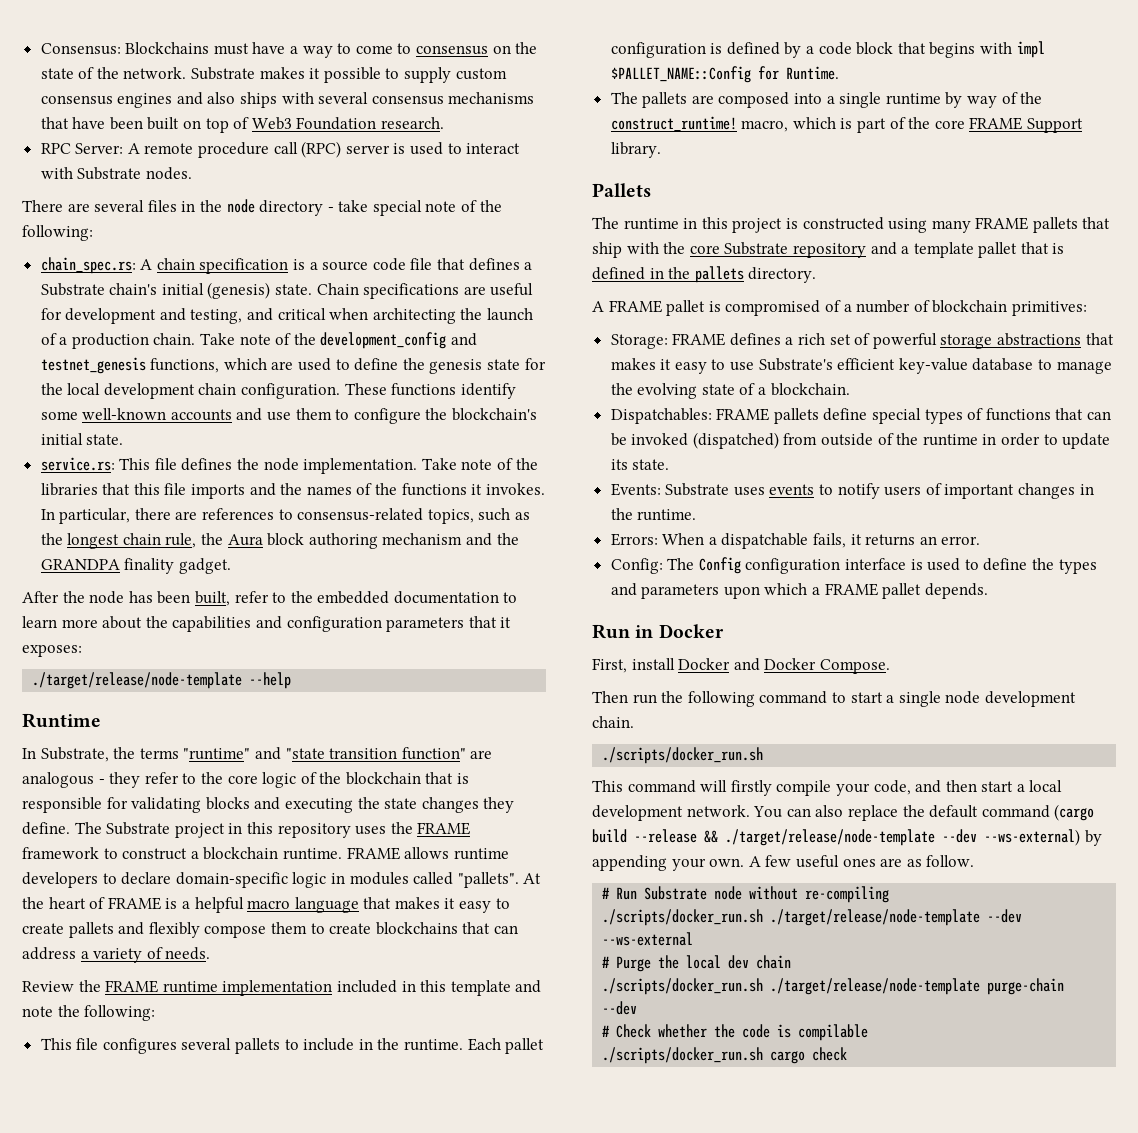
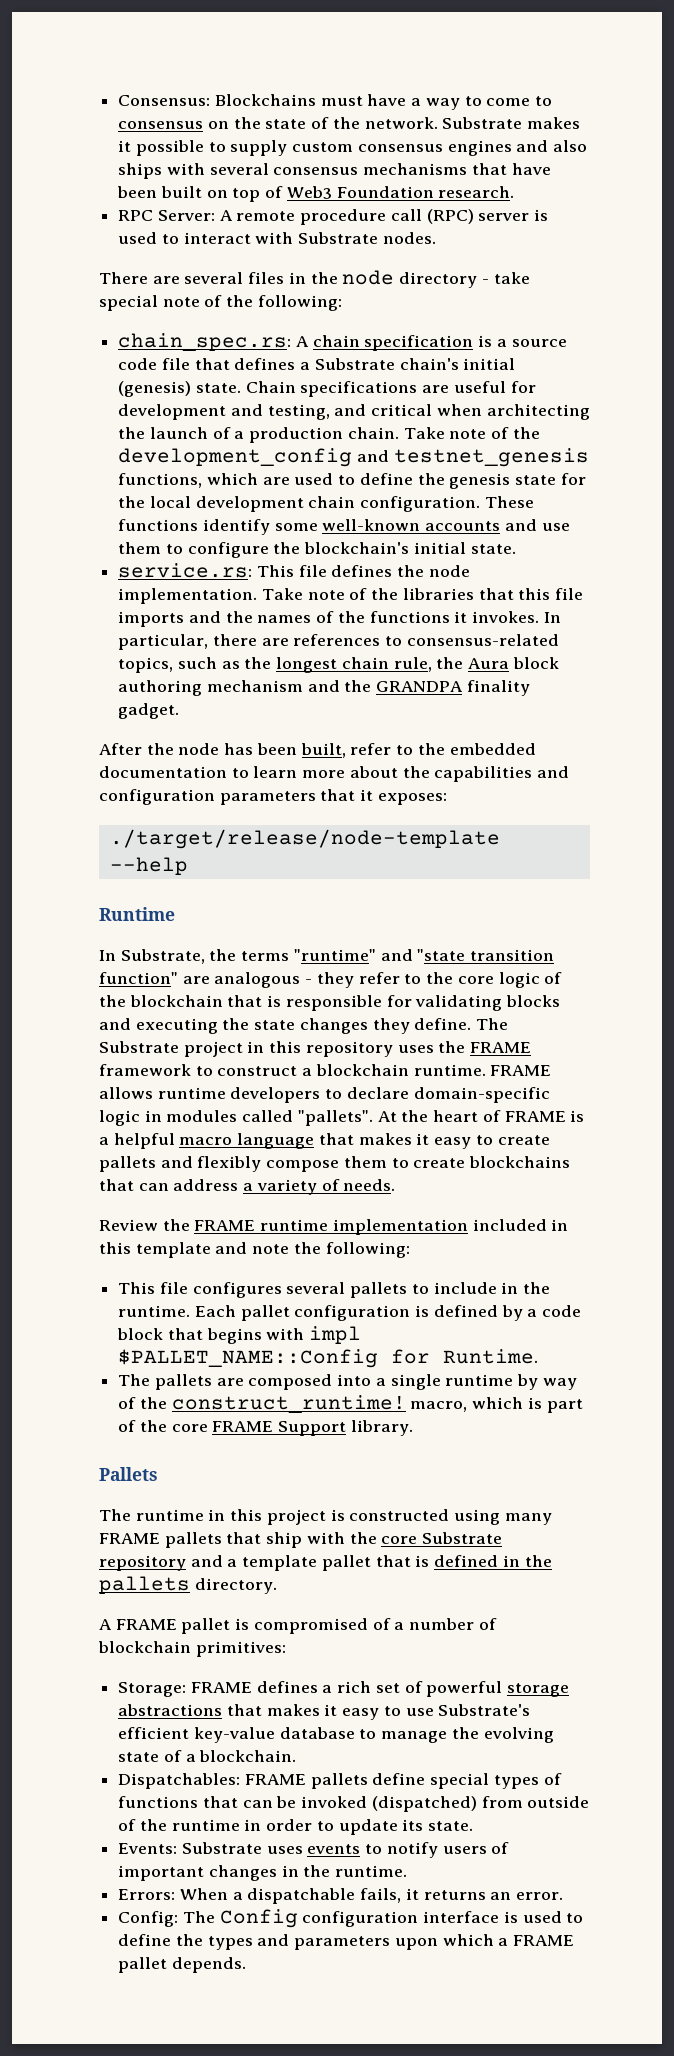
- Run in Docker
- First, install Docker and Docker Compose.
- Then run the following command to start a single node development chain.
- ./scripts/docker_run.sh
- This command will firstly compile your code, and then start a local development network. You can also replace the default command (cargo build --release && ./target/release/node-template --dev --ws-external) by appending your own. A few useful ones are as follow.
- # Run Substrate node without re-compiling
- ./scripts/docker_run.sh ./target/release/node-template --dev --ws-external
- # Purge the local dev chain
- ./scripts/docker_run.sh ./target/release/node-template purge-chain --dev
- # Check whether the code is compilable
- ./scripts/docker_run.sh cargo check

